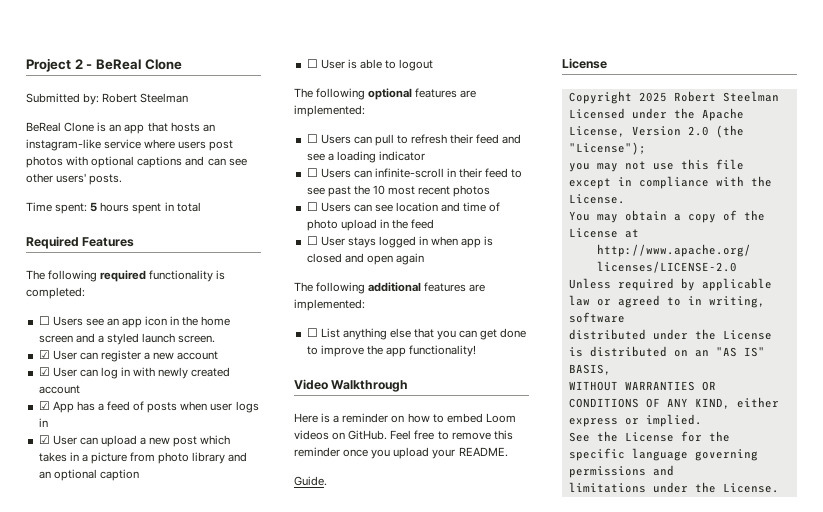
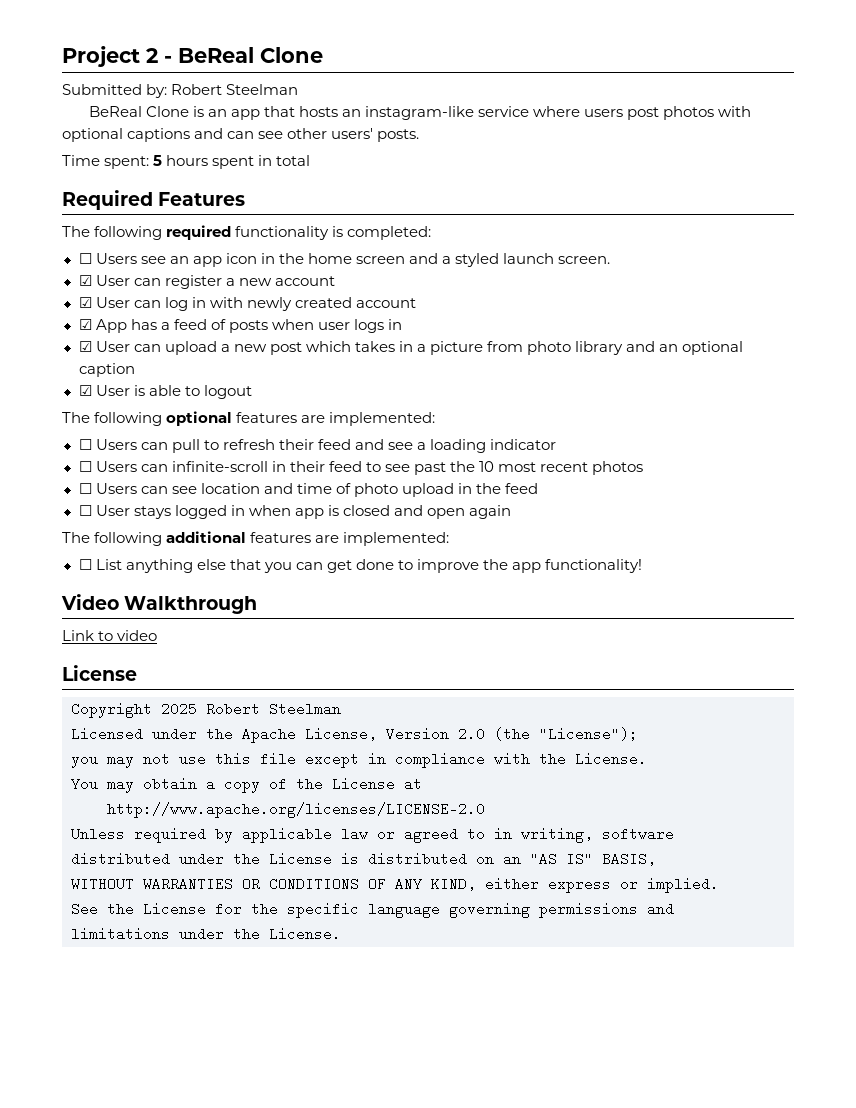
- ☐ User is able to logout
+ ☑ User is able to logout
- Here is a reminder on how to embed Loom videos on GitHub. Feel free to remove this reminder once you upload your README.
- Guide.
+ Link to video

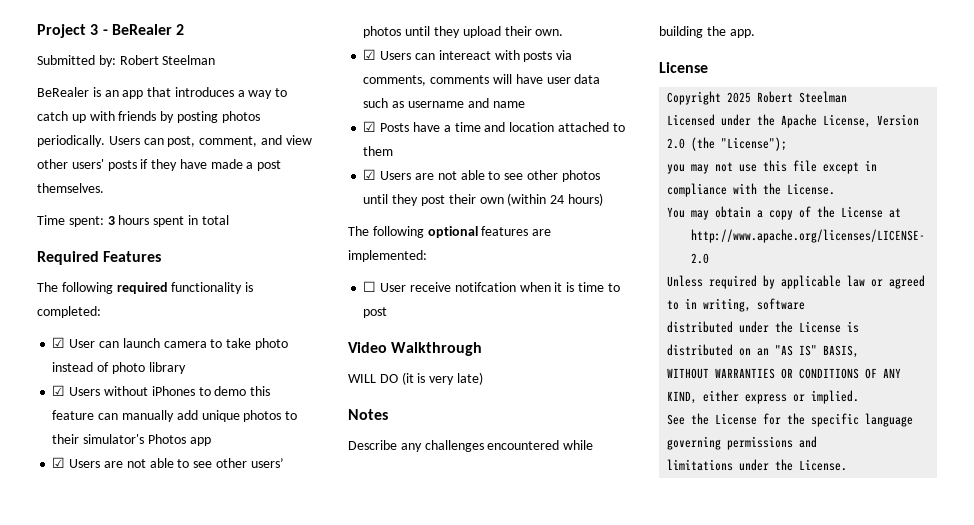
- Project 2 - BeReal Clone
+ Project 3 - BeRealer 2
- BeReal Clone is an app that hosts an instagram-like service where users post photos with optional captions and can see other users' posts.
+ BeRealer is an app that introduces a way to catch up with friends by posting photos periodically. Users can post, comment, and view other users' posts if they have made a post themselves.
- Time spent: 5 hours spent in total
+ Time spent: 3 hours spent in total
- ☐ Users see an app icon in the home screen and a styled launch screen.
- ☑ User can register a new account
- ☑ User can log in with newly created account
- ☑ App has a feed of posts when user logs in
- ☑ User can upload a new post which takes in a picture from photo library and an optional caption
- ☑ User is able to logout
+ ☑ User can launch camera to take photo instead of photo library
+ ☑ Users without iPhones to demo this feature can manually add unique photos to their simulator's Photos app
+ ☑ Users are not able to see other users’ photos until they upload their own.
+ ☑ Users can intereact with posts via comments, comments will have user data such as username and name
+ ☑ Posts have a time and location attached to them
+ ☑ Users are not able to see other photos until they post their own (within 24 hours)
- ☐ Users can pull to refresh their feed and see a loading indicator
- ☐ Users can infinite-scroll in their feed to see past the 10 most recent photos
- ☐ Users can see location and time of photo upload in the feed
- ☐ User stays logged in when app is closed and open again
- The following additional features are implemented:
- ☐ List anything else that you can get done to improve the app functionality!
+ ☐ User receive notifcation when it is time to post
  Video Walkthrough
- Link to video
+ WILL DO (it is very late)
+ Notes
+ Describe any challenges encountered while building the app.

